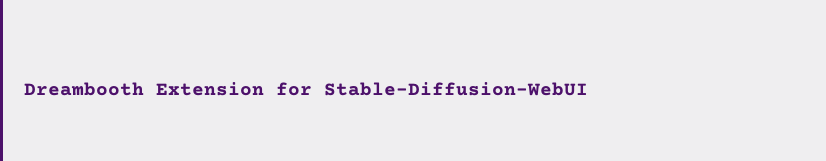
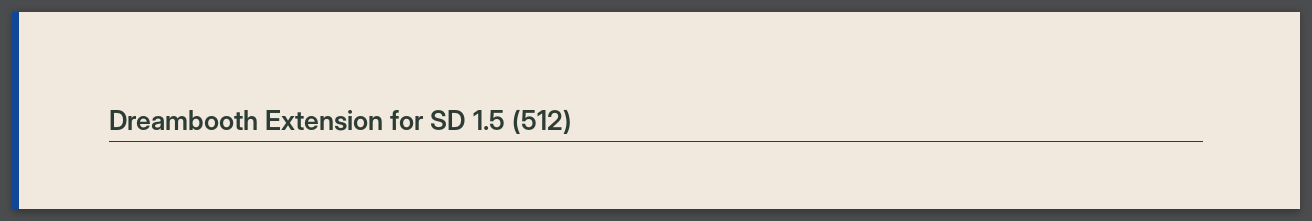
- Dreambooth Extension for Stable-Diffusion-WebUI
+ Dreambooth Extension for SD 1.5 (512)

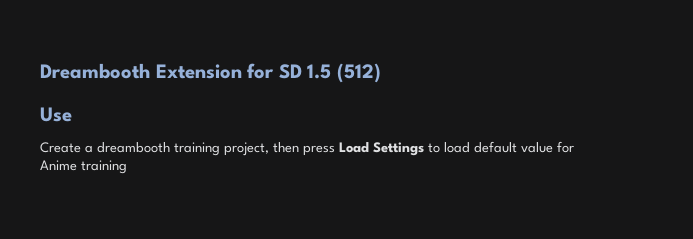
+ Use
+ Create a dreambooth training project, then press Load Settings to load default value for Anime training

